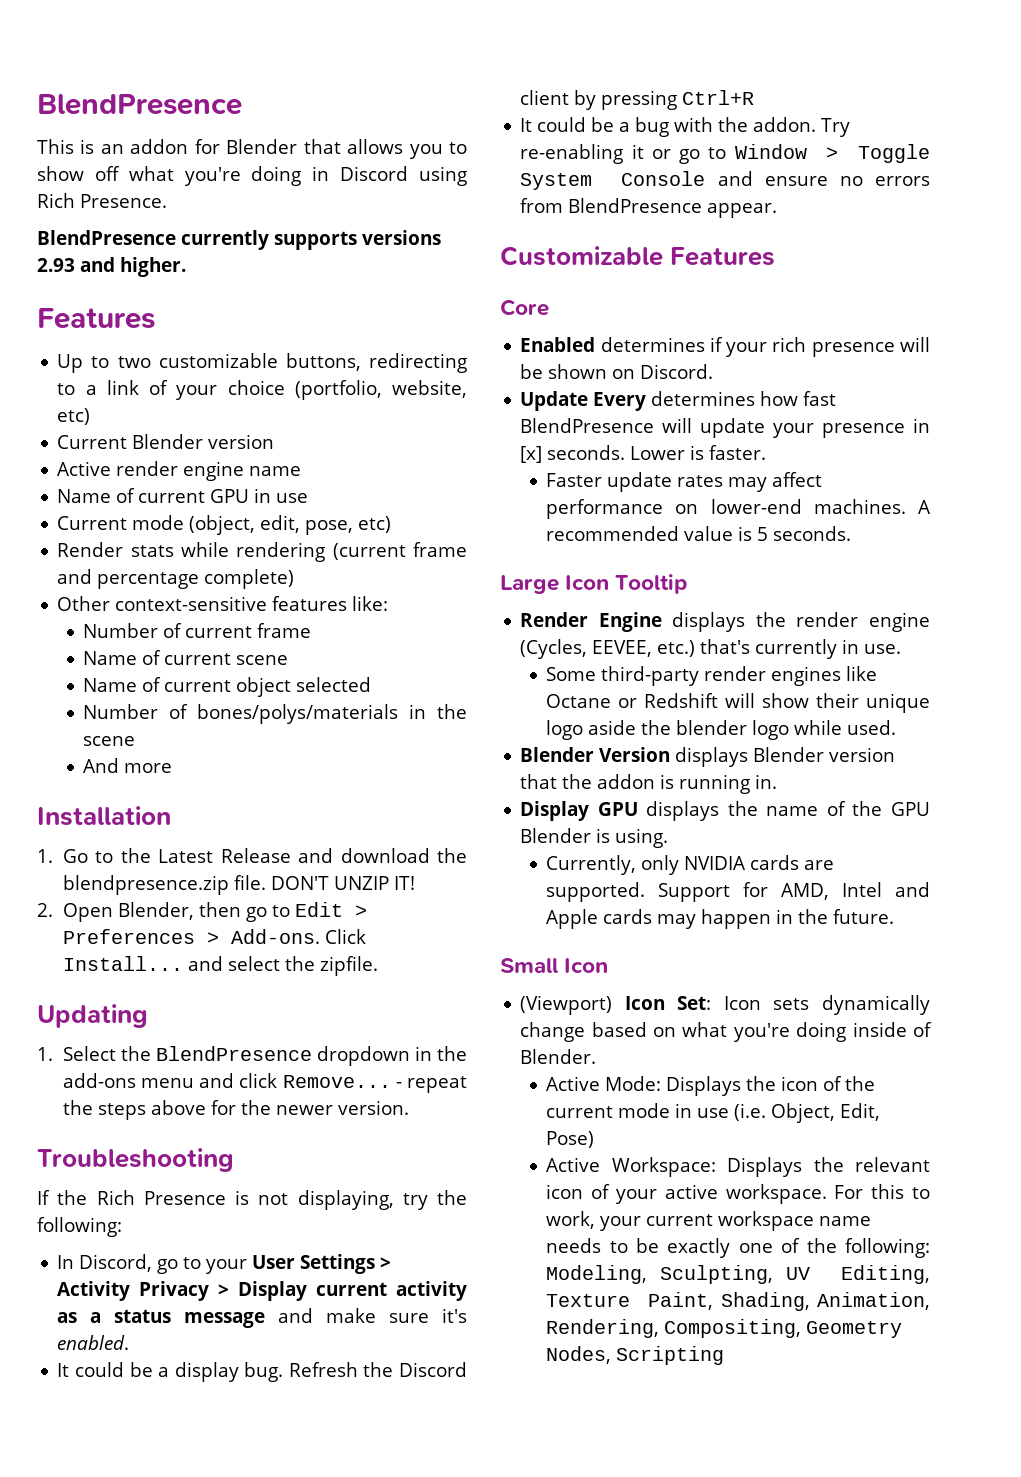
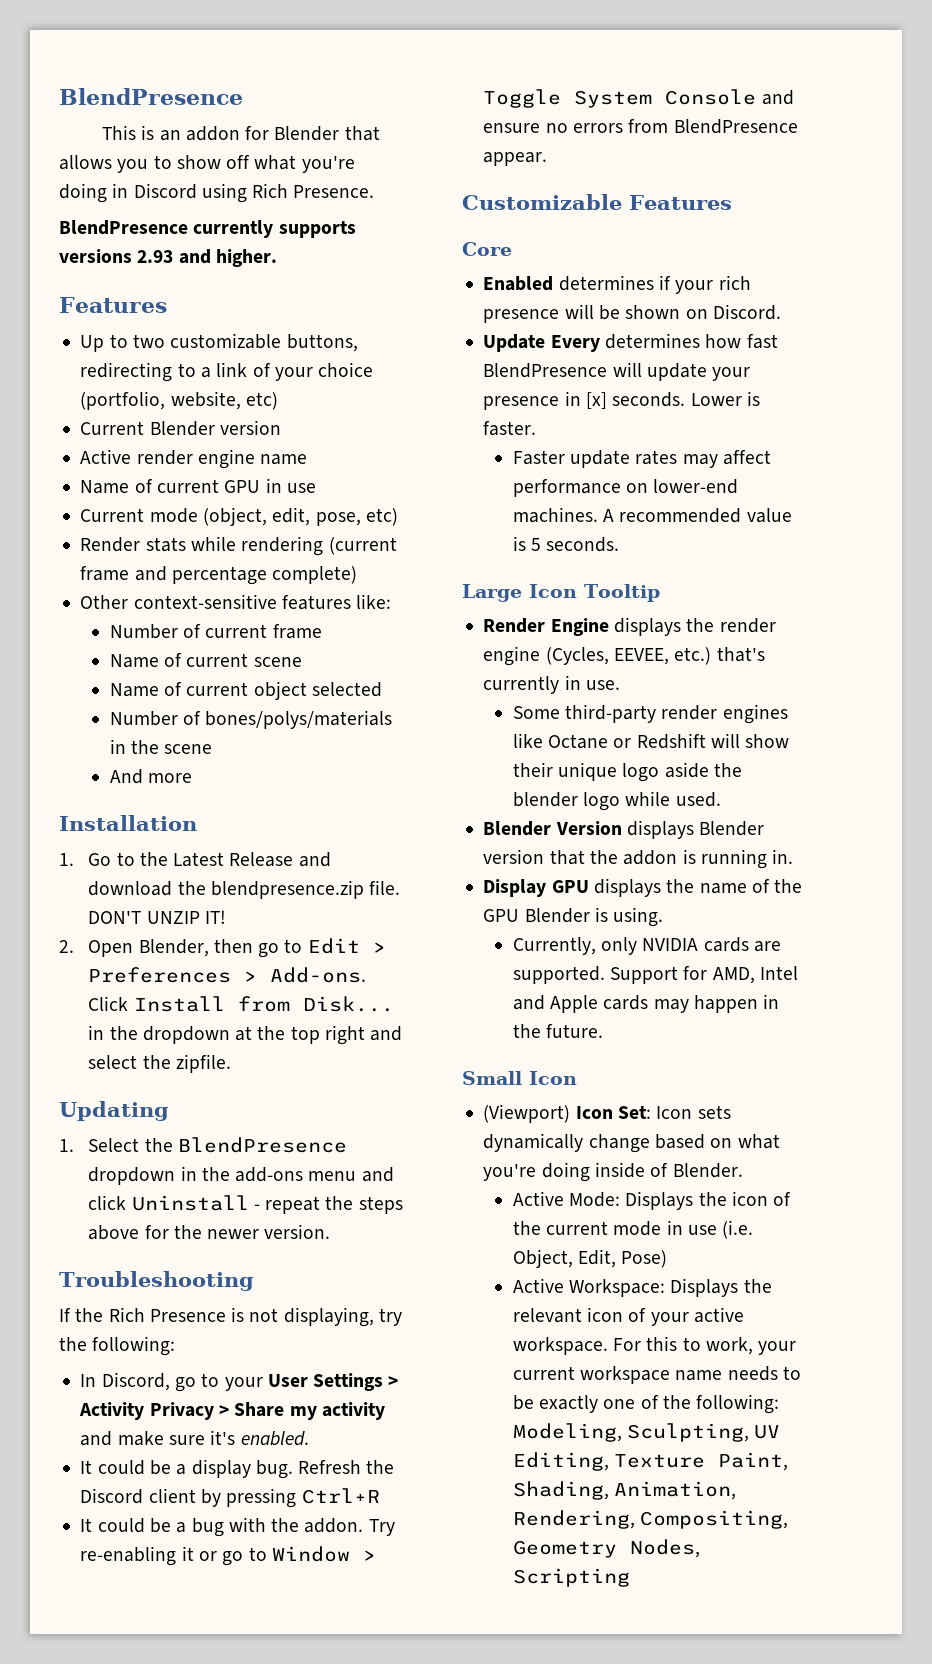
- Click Install... and select the zipfile.
+ Click Install from Disk... in the dropdown at the top right and select the zipfile.
- 1. Select the BlendPresence dropdown in the add-ons menu and click Remove... - repeat the steps above for the newer version.
+ 1. Select the BlendPresence dropdown in the add-ons menu and click Uninstall - repeat the steps above for the newer version.
- In Discord, go to your User Settings > Activity Privacy > Display current activity as a status message and make sure it's enabled.
+ In Discord, go to your User Settings > Activity Privacy > Share my activity and make sure it's enabled.

